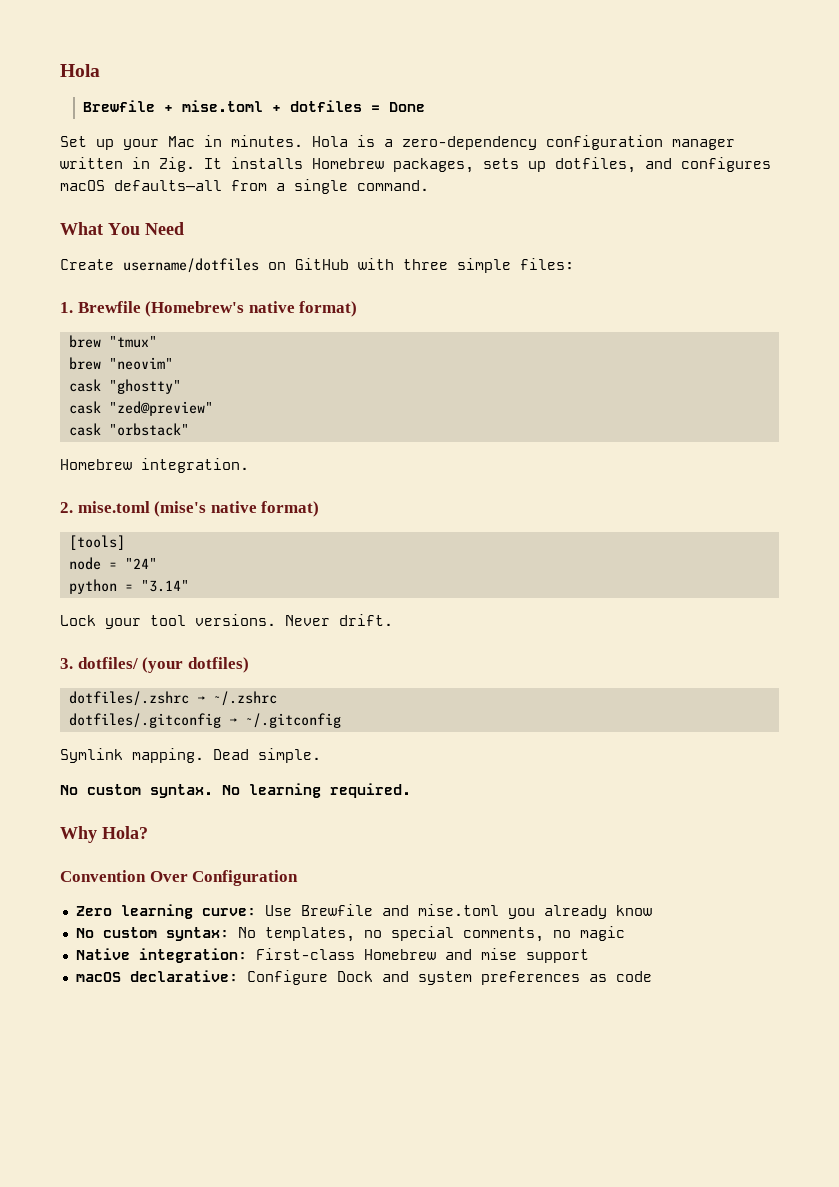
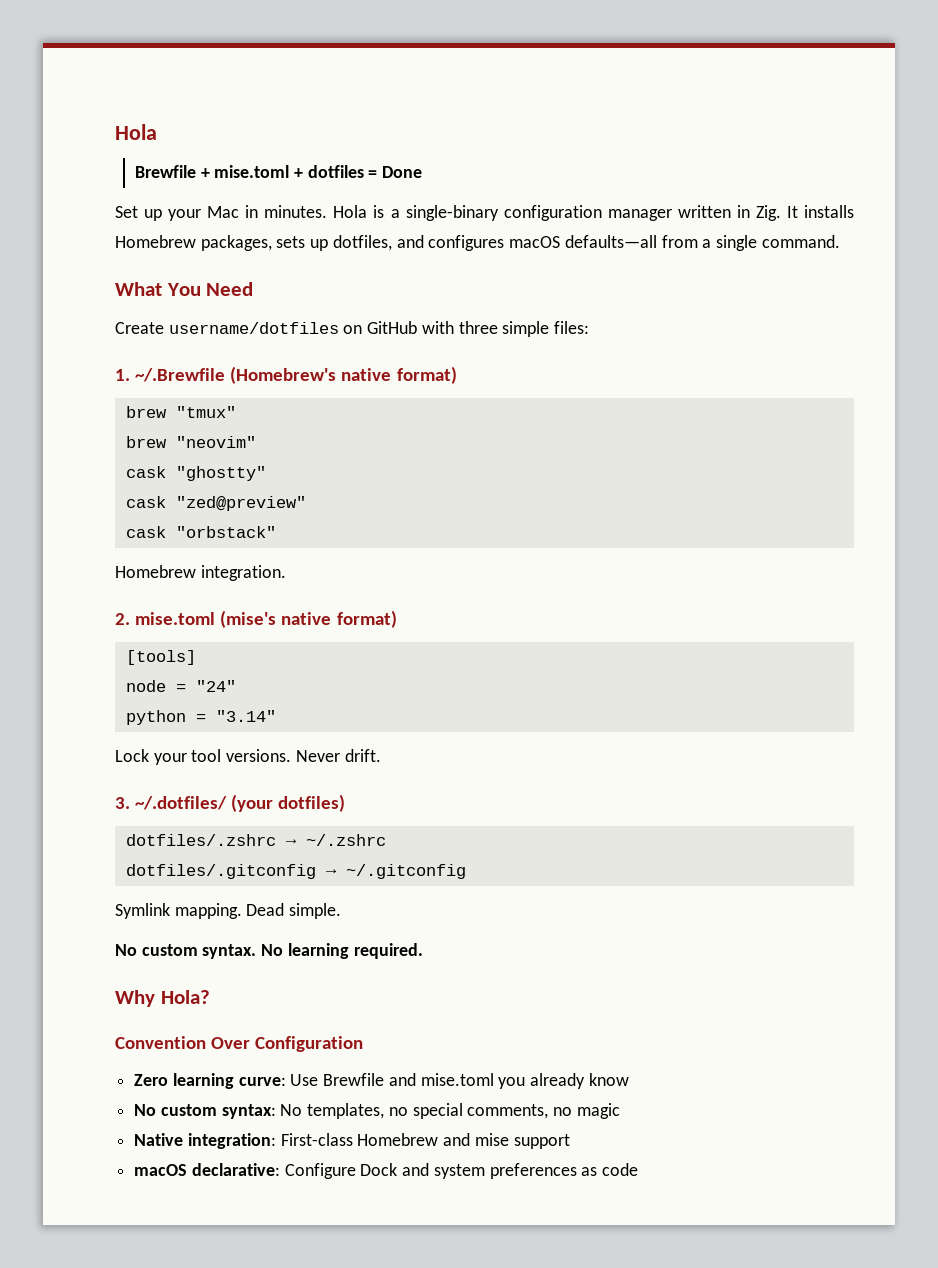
- Hola is a zero-dependency configuration manager written in Zig. It installs Homebrew packages, sets up dotfiles, and configures macOS defaults—all from a single command.
+ Hola is a single-binary configuration manager written in Zig. It installs Homebrew packages, sets up dotfiles, and configures macOS defaults—all from a single command.
- 1. Brewfile (Homebrew's native format)
+ 1. ~/.Brewfile (Homebrew's native format)
- 3. dotfiles/ (your dotfiles)
+ 3. ~/.dotfiles/ (your dotfiles)

